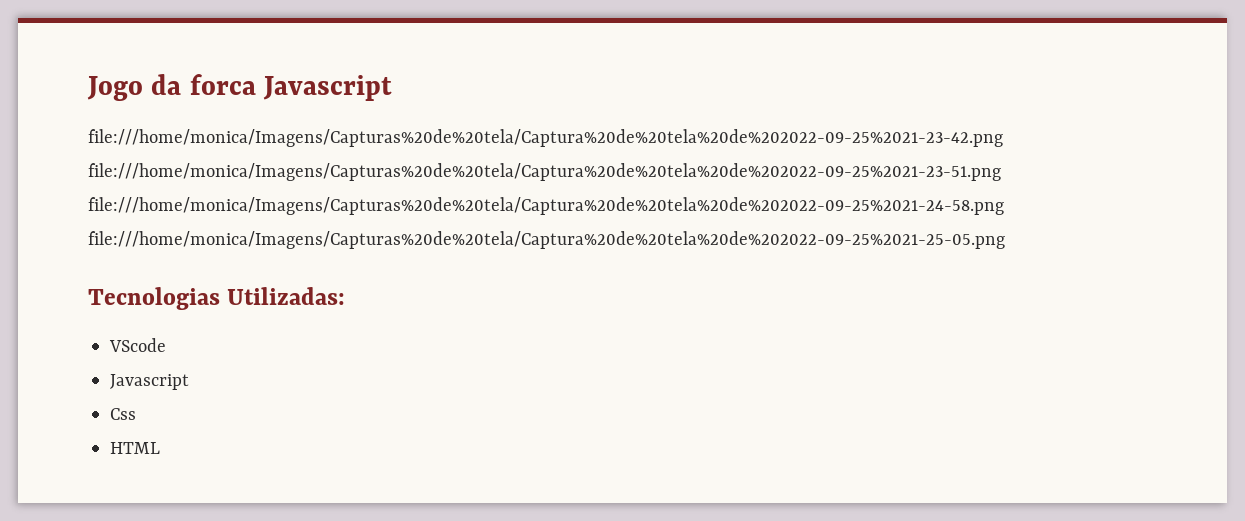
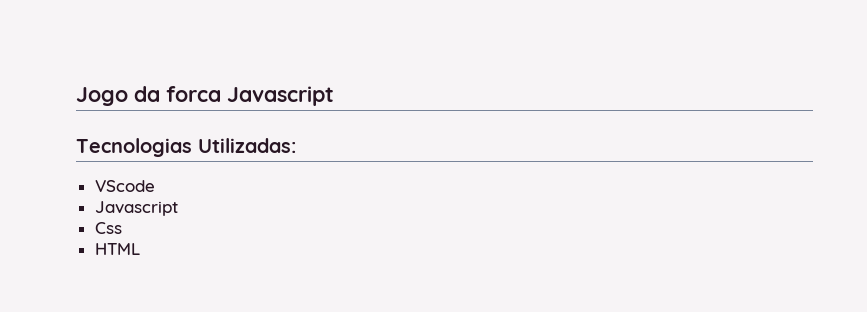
- file:///home/monica/Imagens/Capturas%20de%20tela/Captura%20de%20tela%20de%202022-09-25%2021-23-42.png file:///home/monica/Imagens/Capturas%20de%20tela/Captura%20de%20tela%20de%202022-09-25%2021-23-51.png file:///home/monica/Imagens/Capturas%20de%20tela/Captura%20de%20tela%20de%202022-09-25%2021-24-58.png file:///home/monica/Imagens/Capturas%20de%20tela/Captura%20de%20tela%20de%202022-09-25%2021-25-05.png

